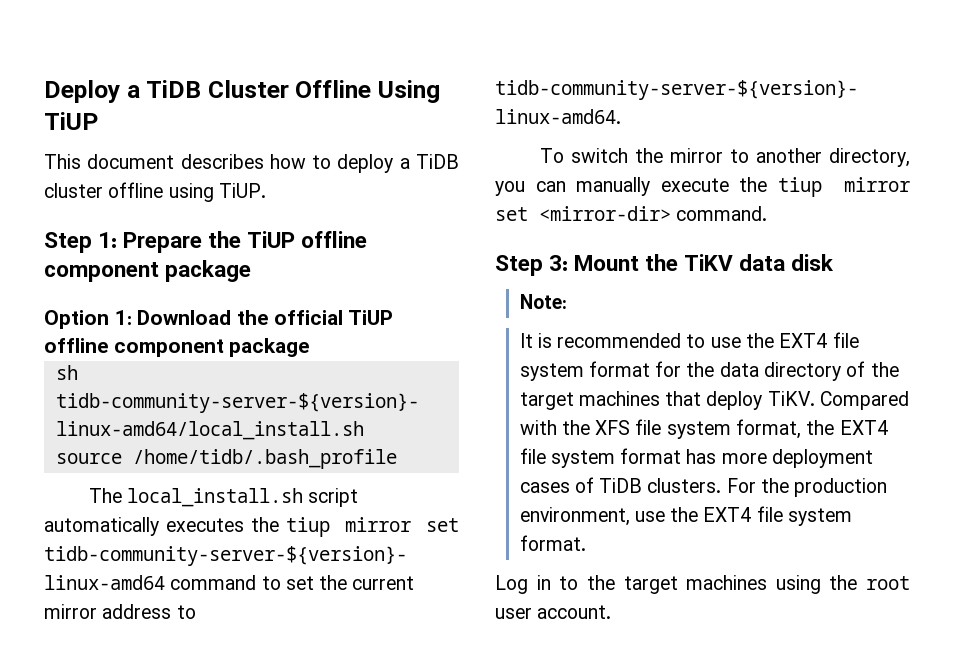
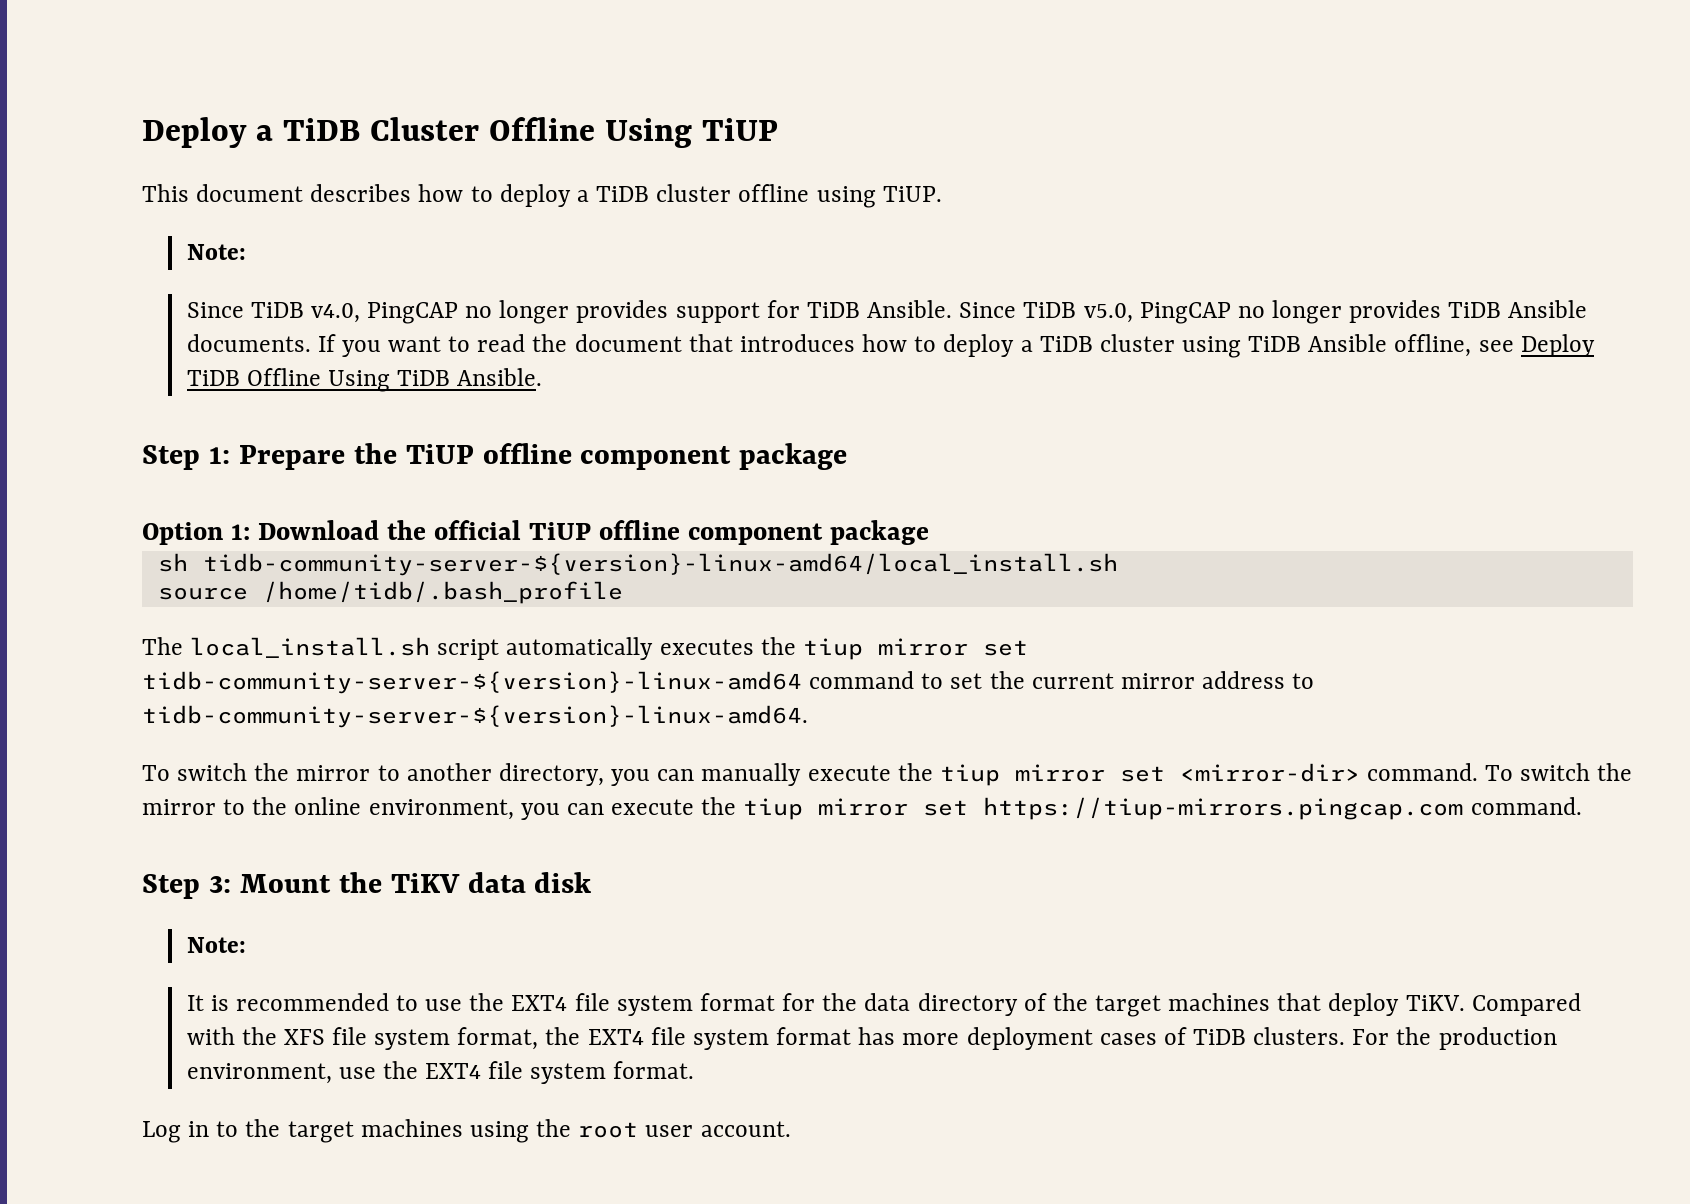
  This document describes how to deploy a TiDB cluster offline using TiUP.
+ Note:
+ Since TiDB v4.0, PingCAP no longer provides support for TiDB Ansible. Since TiDB v5.0, PingCAP no longer provides TiDB Ansible documents. If you want to read the document that introduces how to deploy a TiDB cluster using TiDB Ansible offline, see Deploy TiDB Offline Using TiDB Ansible.
+ To switch the mirror to the online environment, you can execute the tiup mirror set https://tiup-mirrors.pingcap.com command.

